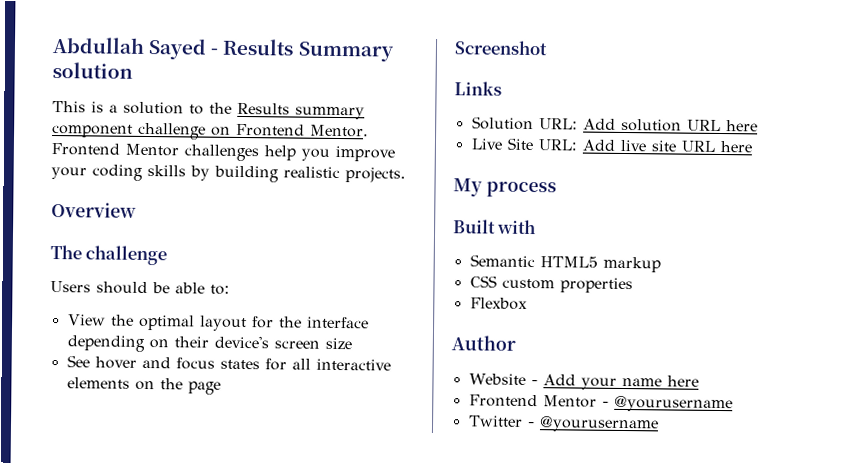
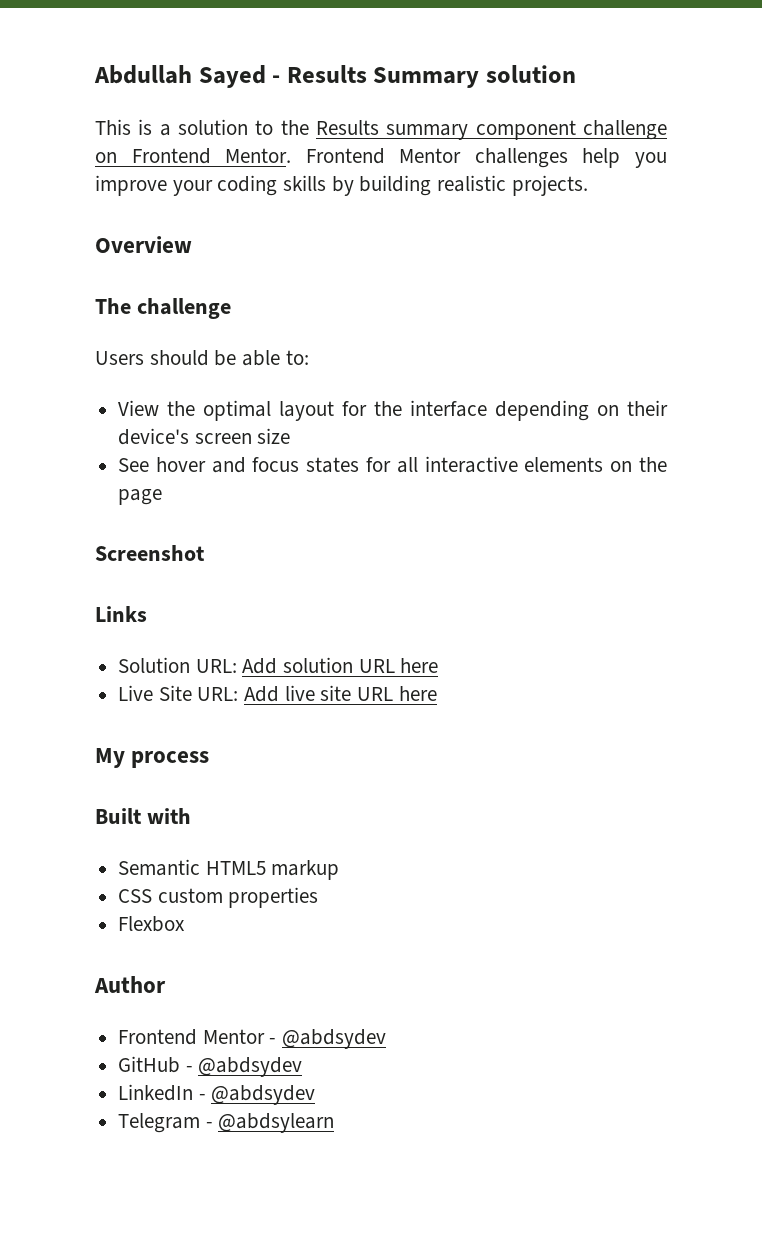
- Website - Add your name here
- Frontend Mentor - @yourusername
- Twitter - @yourusername
+ Frontend Mentor - @abdsydev
+ GitHub - @abdsydev
+ LinkedIn - @abdsydev
+ Telegram - @abdsylearn

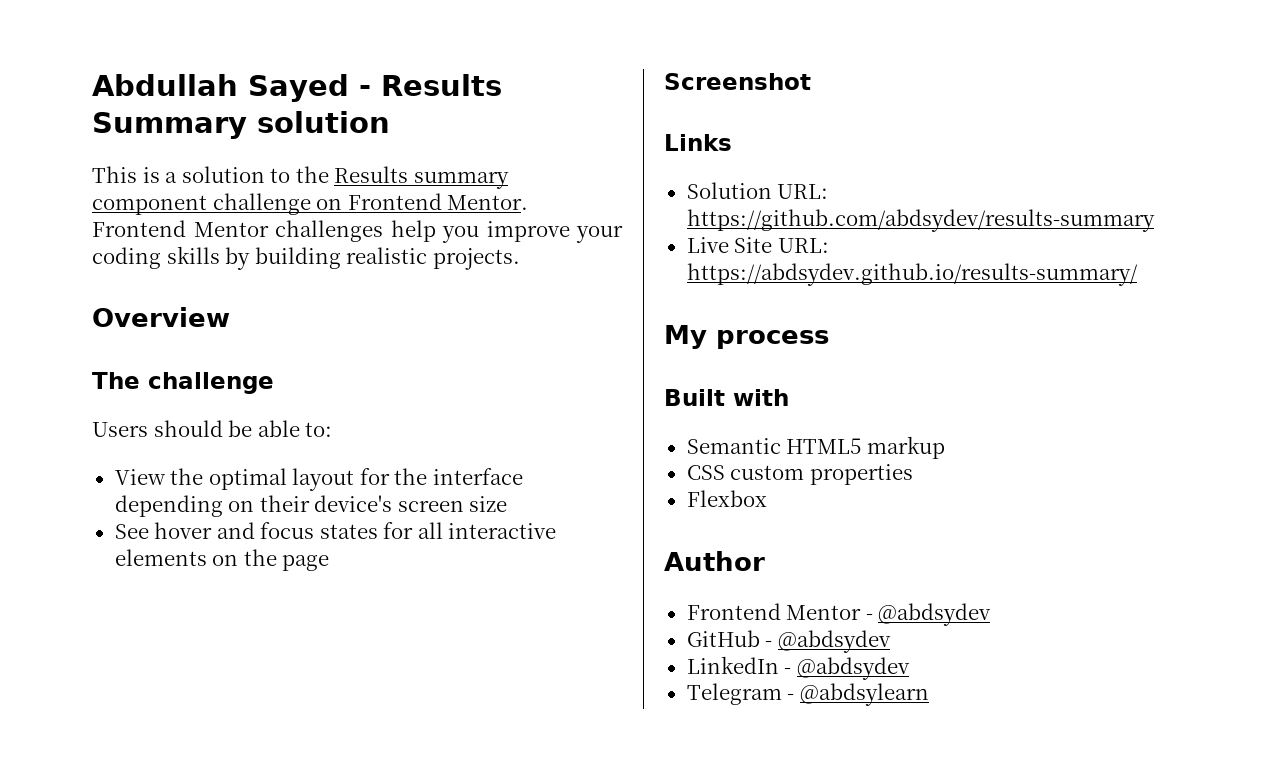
- Solution URL: Add solution URL here
+ Solution URL: https://github.com/abdsydev/results-summary
- Live Site URL: Add live site URL here
+ Live Site URL: https://abdsydev.github.io/results-summary/

